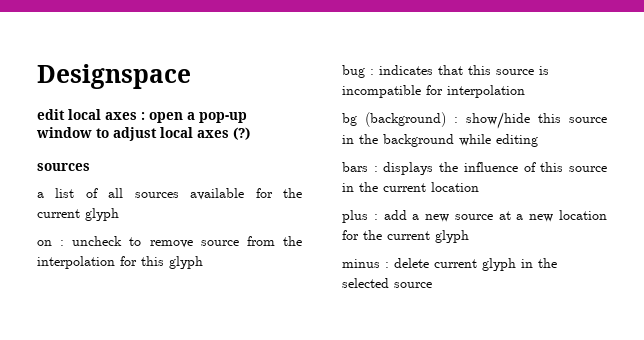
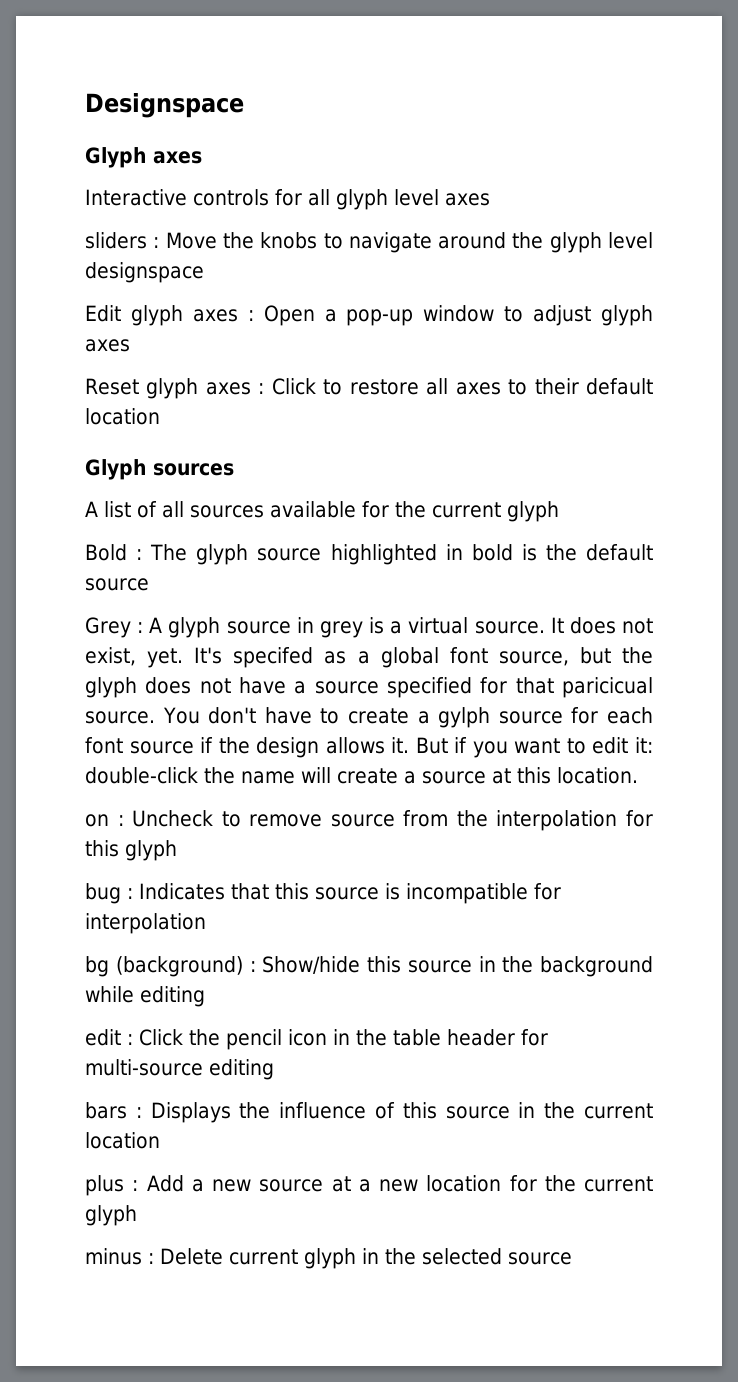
- edit local axes : open a pop-up window to adjust local axes (?)
- sources
+ Glyph axes
+ Interactive controls for all glyph level axes
+ sliders : Move the knobs to navigate around the glyph level designspace
+ Edit glyph axes : Open a pop-up window to adjust glyph axes
+ Reset glyph axes : Click to restore all axes to their default location
+ Glyph sources
- a list of all sources available for the current glyph
+ A list of all sources available for the current glyph
+ Bold : The glyph source highlighted in bold is the default source
+ Grey : A glyph source in grey is a virtual source. It does not exist, yet. It's specifed as a global font source, but the glyph does not have a source specified for that paricicual source. You don't have to create a gylph source for each font source if the design allows it. But if you want to edit it: double-click the name will create a source at this location.
- on : uncheck to remove source from the interpolation for this glyph
+ on : Uncheck to remove source from the interpolation for this glyph
- bug : indicates that this source is incompatible for interpolation
+ bug : Indicates that this source is incompatible for interpolation
- bg (background) : show/hide this source in the background while editing
+ bg (background) : Show/hide this source in the background while editing
+ edit : Click the pencil icon in the table header for multi-source editing
- bars : displays the influence of this source in the current location
+ bars : Displays the influence of this source in the current location
- plus : add a new source at a new location for the current glyph
+ plus : Add a new source at a new location for the current glyph
- minus : delete current glyph in the selected source
+ minus : Delete current glyph in the selected source

